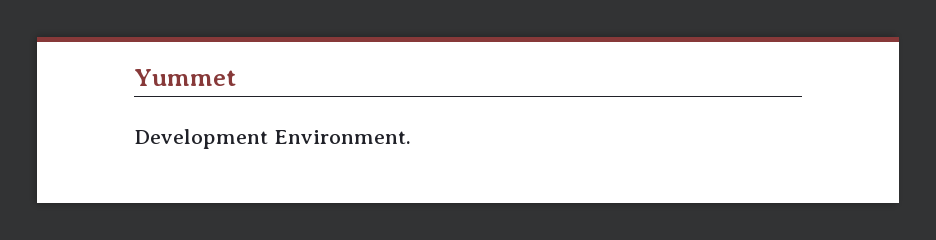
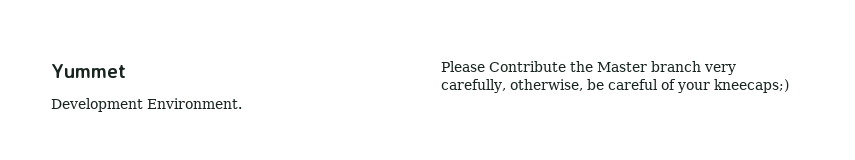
+ Please Contribute the Master branch very carefully, otherwise, be careful of your kneecaps;)

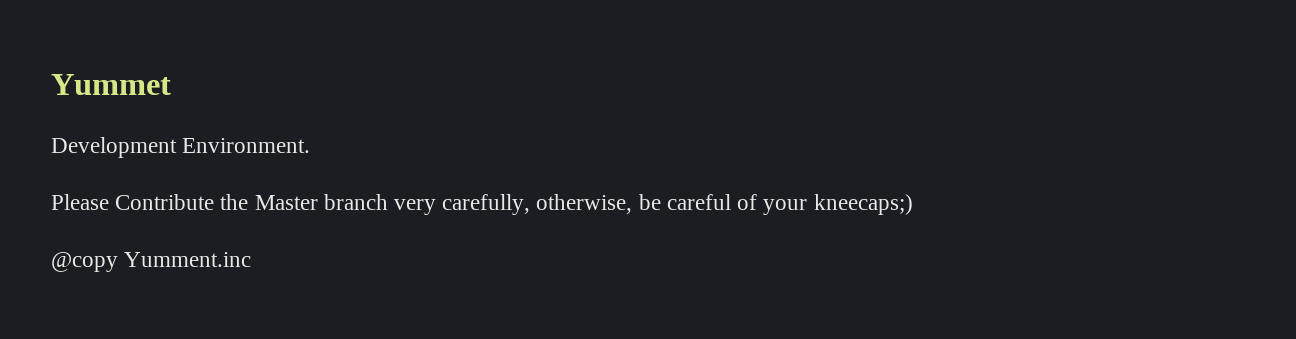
+ @copy Yumment.inc

